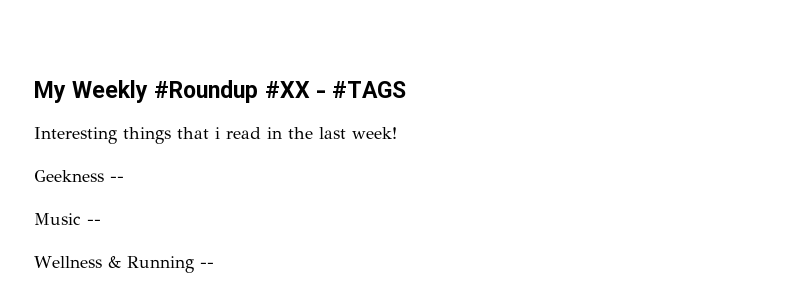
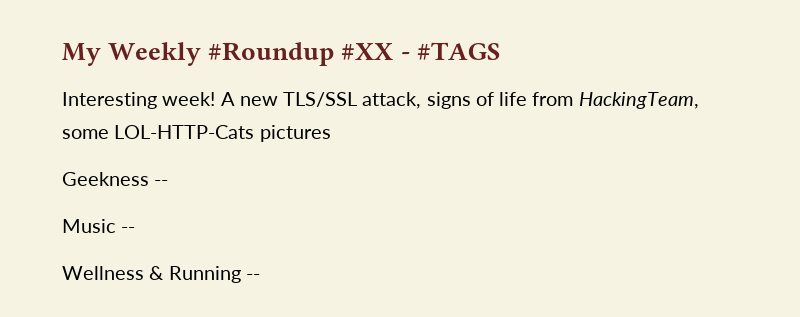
- Interesting things that i read in the last week!
+ Interesting week! A new TLS/SSL attack, signs of life from HackingTeam, some LOL-HTTP-Cats pictures

